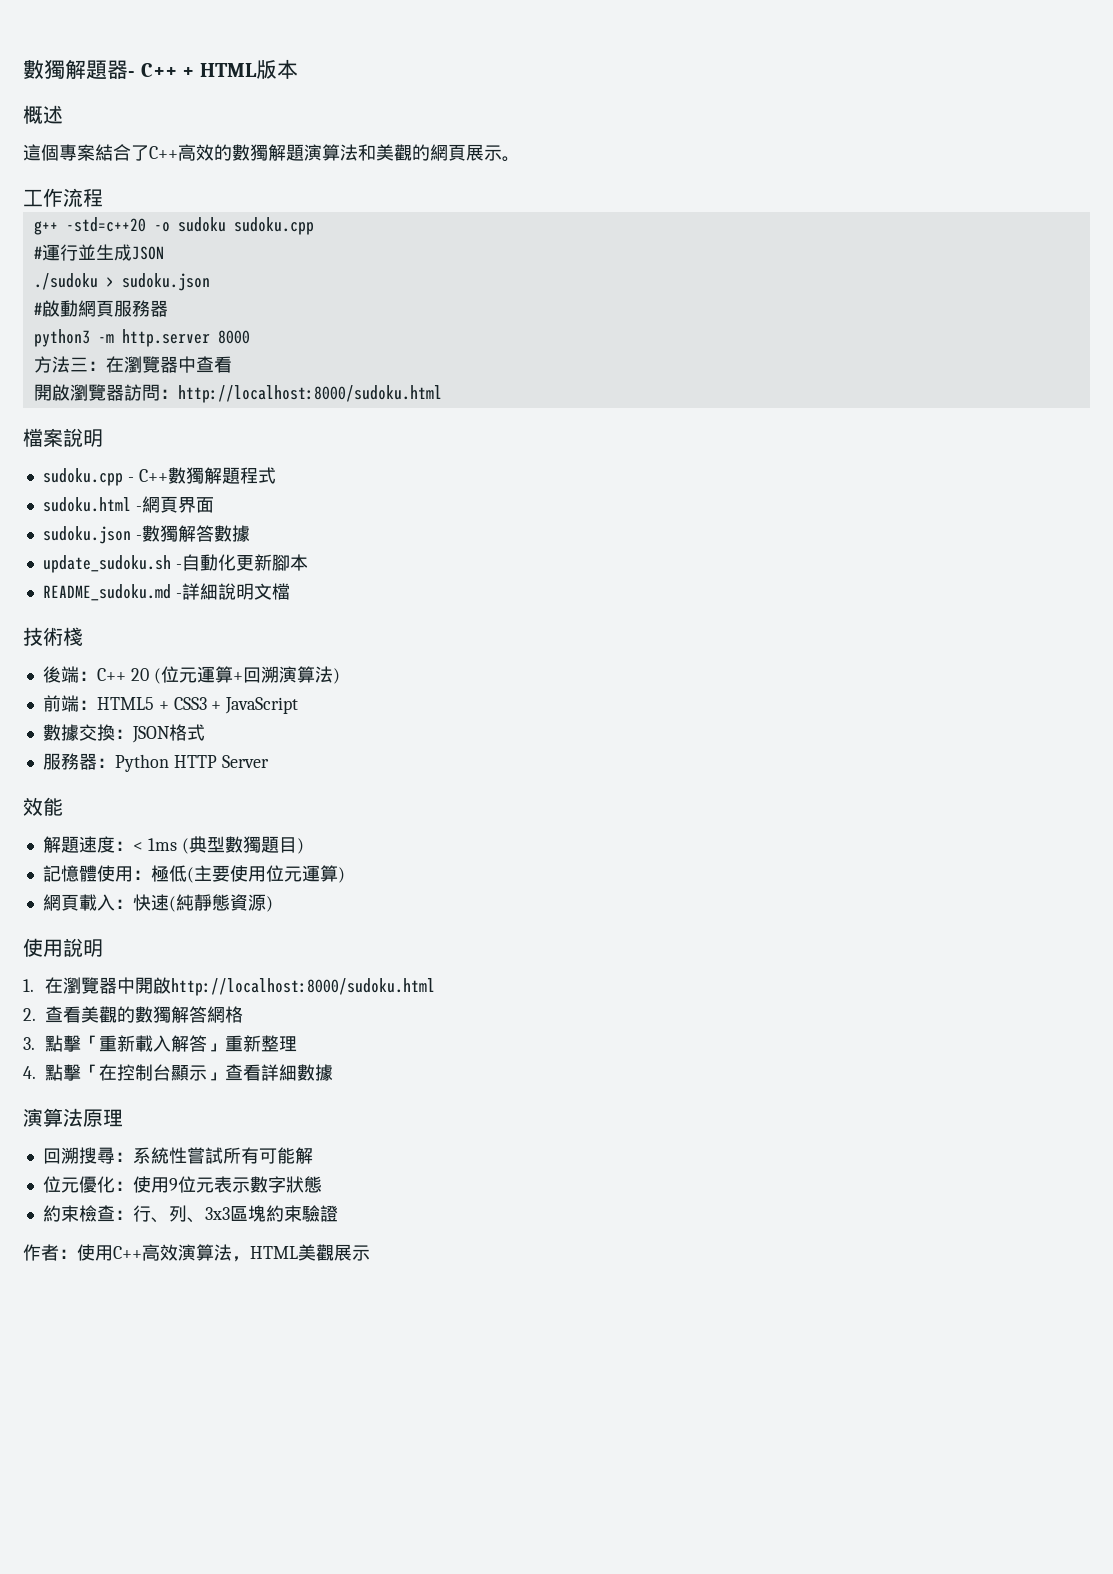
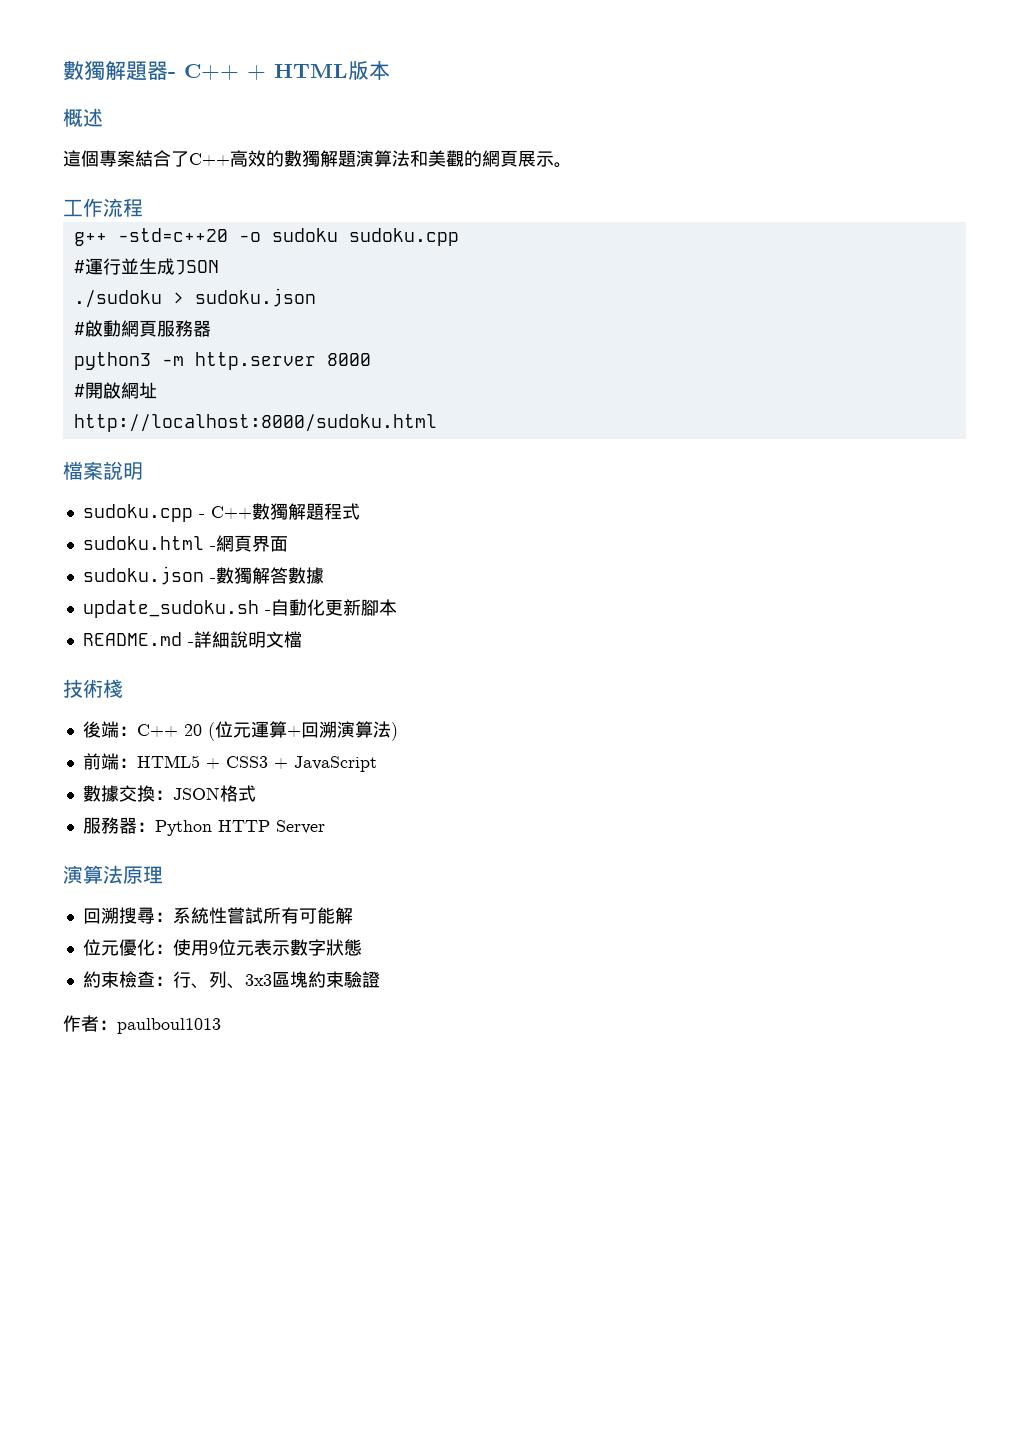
- 方法三：在瀏覽器中查看
- 開啟瀏覽器訪問：http://localhost:8000/sudoku.html
+ #開啟網址
+ http://localhost:8000/sudoku.html
- README_sudoku.md -詳細說明文檔
+ README.md -詳細說明文檔
- 效能
- 解題速度：< 1ms (典型數獨題目)
- 記憶體使用：極低(主要使用位元運算)
- 網頁載入：快速(純靜態資源)
- 使用說明
- 1.在瀏覽器中開啟http://localhost:8000/sudoku.html
- 2.查看美觀的數獨解答網格
- 3.點擊「重新載入解答」重新整理
- 4.點擊「在控制台顯示」查看詳細數據
- 作者：使用C++高效演算法，HTML美觀展示
+ 作者：paulboul1013

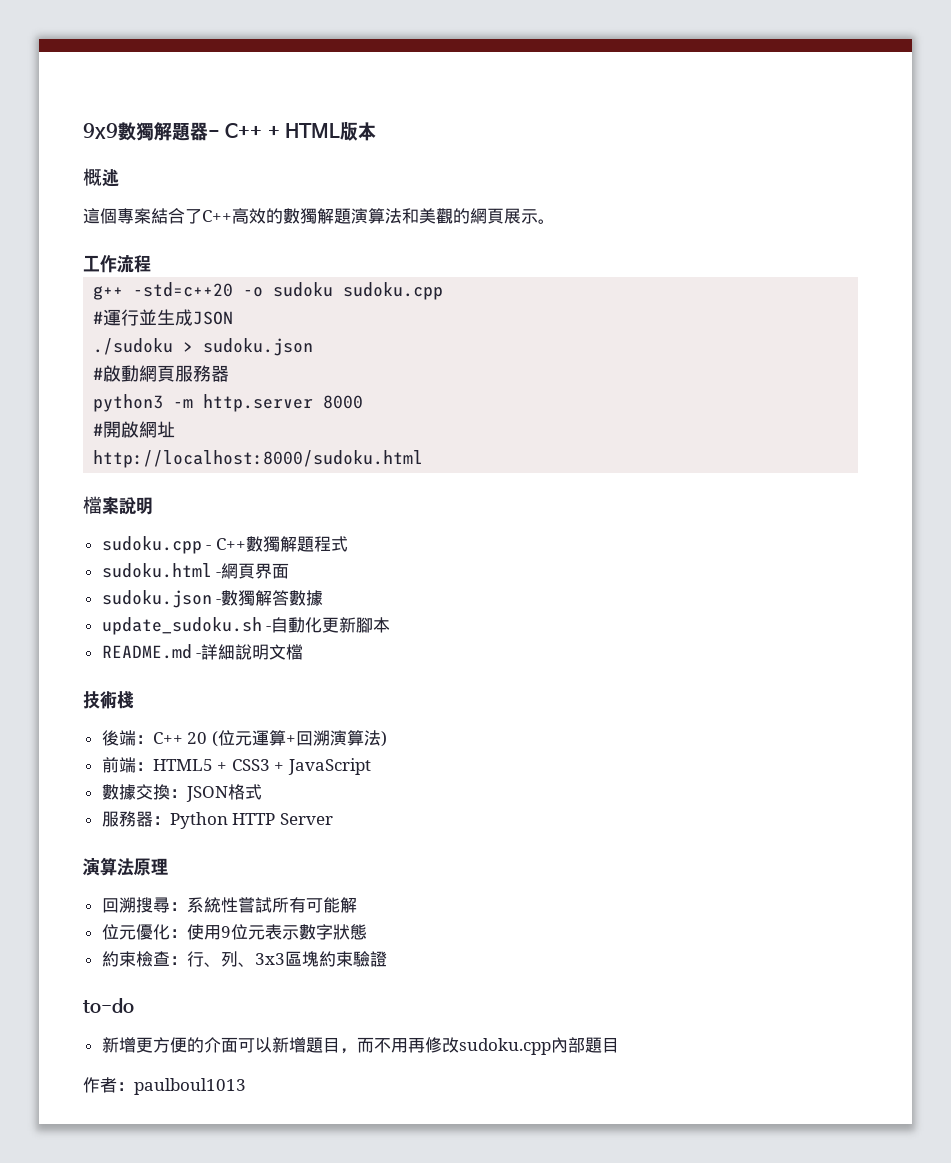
- 數獨解題器- C++ + HTML版本
+ 9x9數獨解題器- C++ + HTML版本
+ to-do
+ 新增更方便的介面可以新增題目，而不用再修改sudoku.cpp內部題目

